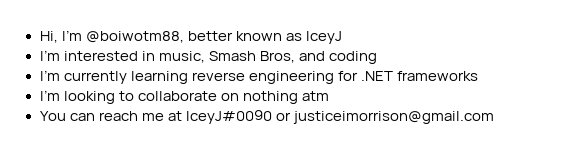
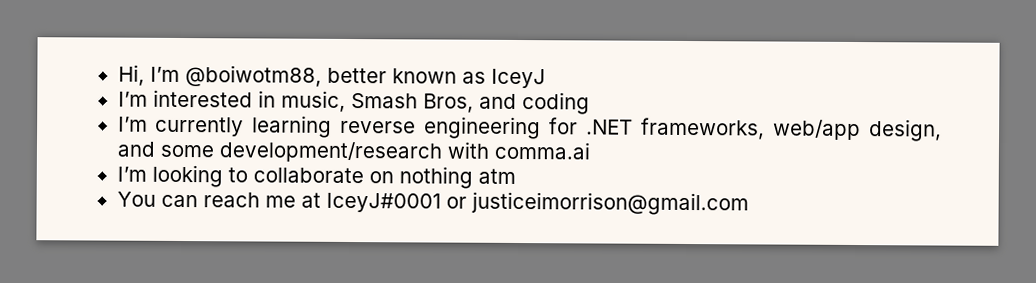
- I’m currently learning reverse engineering for .NET frameworks
+ I’m currently learning reverse engineering for .NET frameworks, web/app design, and some development/research with comma.ai
- You can reach me at IceyJ#0090 or justiceimorrison@gmail.com
+ You can reach me at IceyJ#0001 or justiceimorrison@gmail.com

